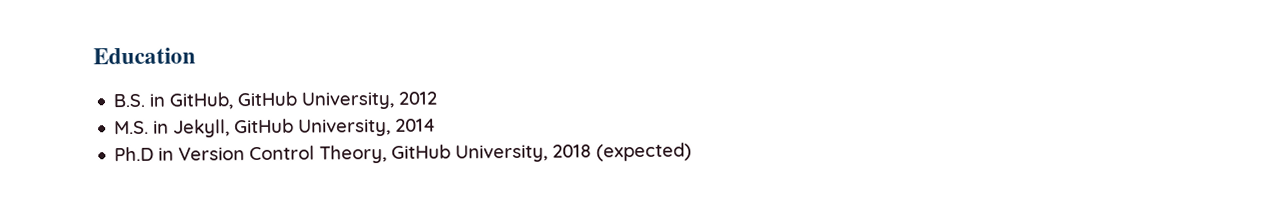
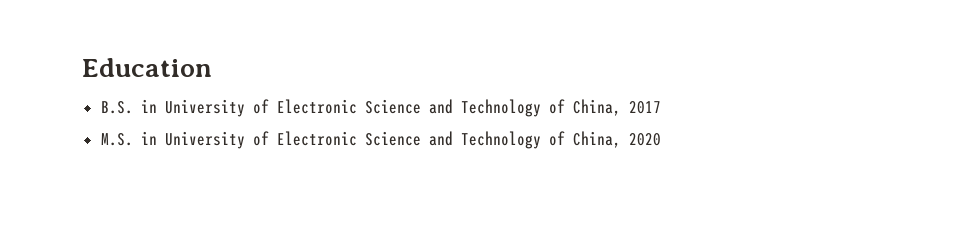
- B.S. in GitHub, GitHub University, 2012
- M.S. in Jekyll, GitHub University, 2014
- Ph.D in Version Control Theory, GitHub University, 2018 (expected)
+ B.S. in University of Electronic Science and Technology of China, 2017
+ M.S. in University of Electronic Science and Technology of China, 2020

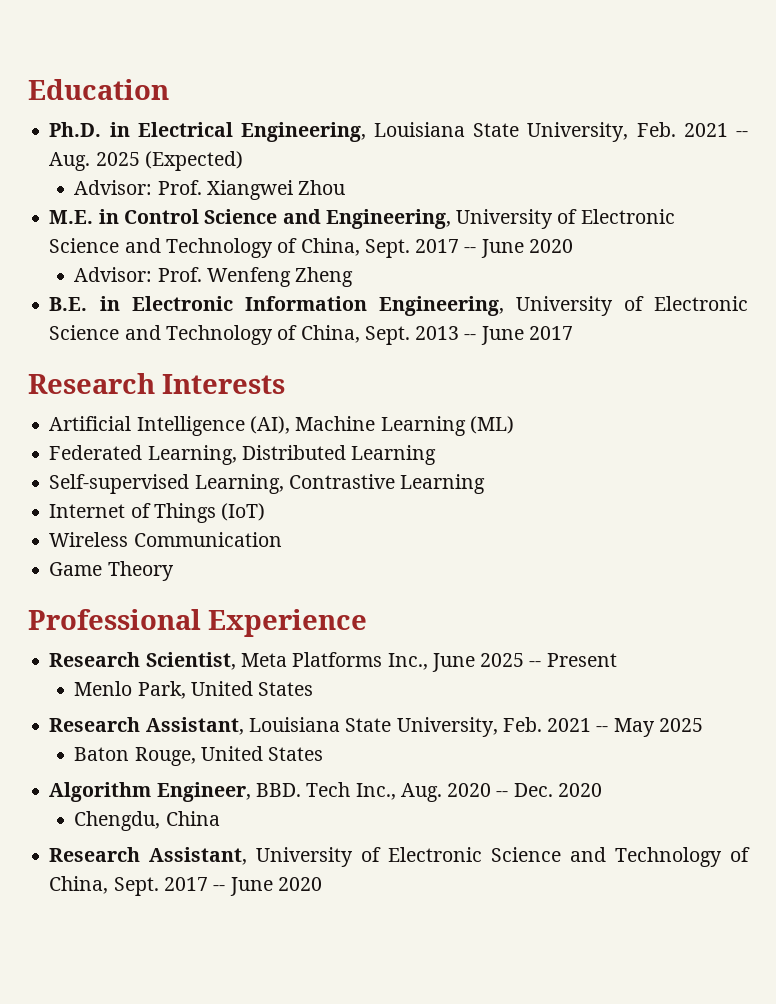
- B.S. in University of Electronic Science and Technology of China, 2017
- M.S. in University of Electronic Science and Technology of China, 2020
+ Ph.D. in Electrical Engineering, Louisiana State University, Feb. 2021 -- Aug. 2025 (Expected)
+ Advisor: Prof. Xiangwei Zhou
+ M.E. in Control Science and Engineering, University of Electronic Science and Technology of China, Sept. 2017 -- June 2020
+ Advisor: Prof. Wenfeng Zheng
+ B.E. in Electronic Information Engineering, University of Electronic Science and Technology of China, Sept. 2013 -- June 2017
+ Research Interests
+ Artificial Intelligence (AI), Machine Learning (ML)
+ Federated Learning, Distributed Learning
+ Self-supervised Learning, Contrastive Learning
+ Internet of Things (IoT)
+ Wireless Communication
+ Game Theory
+ Professional Experience
+ Research Scientist, Meta Platforms Inc., June 2025 -- Present
+ Menlo Park, United States
+ Research Assistant, Louisiana State University, Feb. 2021 -- May 2025
+ Baton Rouge, United States
+ Algorithm Engineer, BBD. Tech Inc., Aug. 2020 -- Dec. 2020
+ Chengdu, China
+ Research Assistant, University of Electronic Science and Technology of China, Sept. 2017 -- June 2020

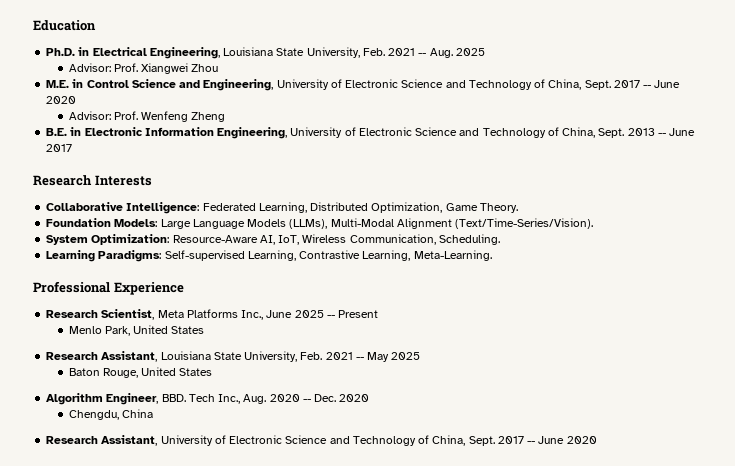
- Ph.D. in Electrical Engineering, Louisiana State University, Feb. 2021 -- Aug. 2025 (Expected)
+ Ph.D. in Electrical Engineering, Louisiana State University, Feb. 2021 -- Aug. 2025
- Artificial Intelligence (AI), Machine Learning (ML)
- Federated Learning, Distributed Learning
- Self-supervised Learning, Contrastive Learning
- Internet of Things (IoT)
- Wireless Communication
- Game Theory
+ Collaborative Intelligence: Federated Learning, Distributed Optimization, Game Theory.
+ Foundation Models: Large Language Models (LLMs), Multi-Modal Alignment (Text/Time-Series/Vision).
+ System Optimization: Resource-Aware AI, IoT, Wireless Communication, Scheduling.
+ Learning Paradigms: Self-supervised Learning, Contrastive Learning, Meta-Learning.

